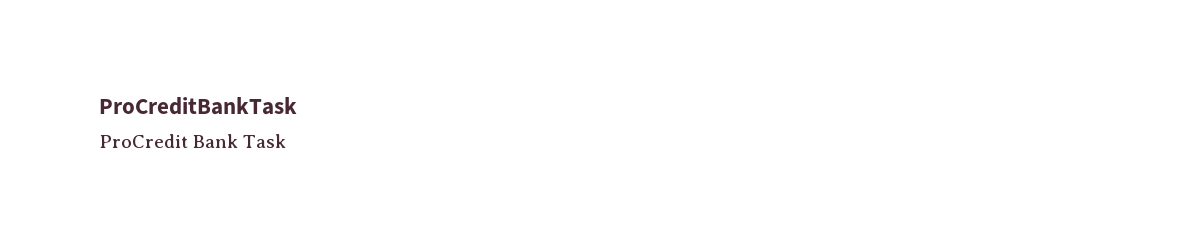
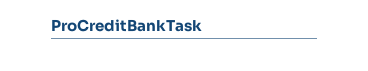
- ProCredit Bank Task

